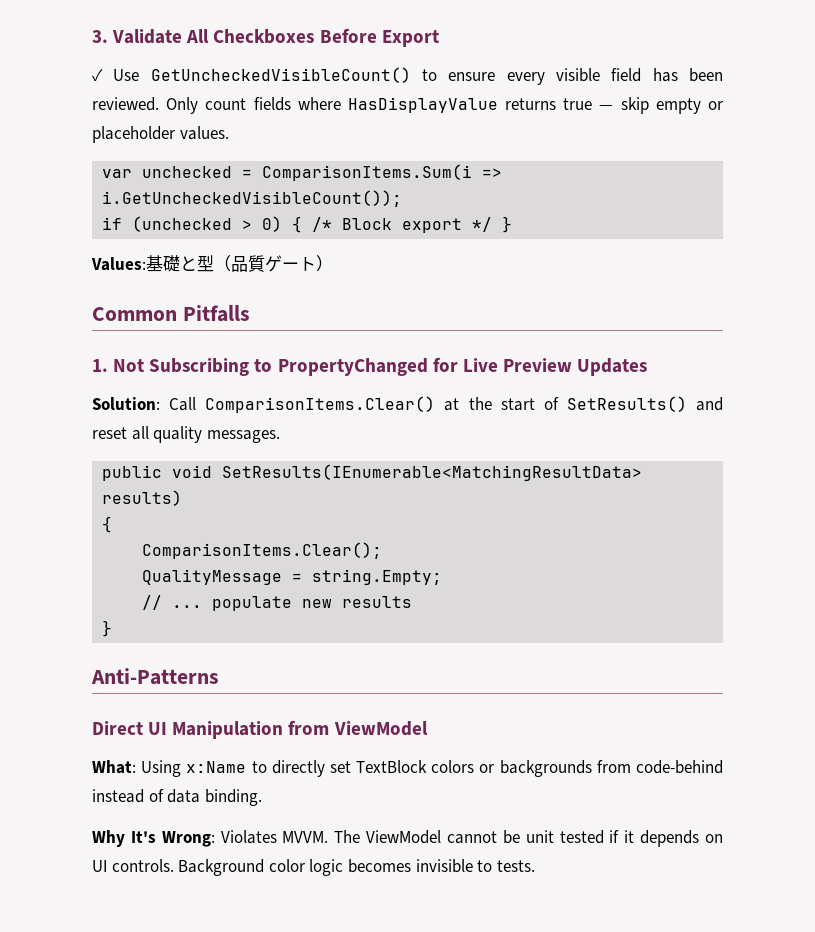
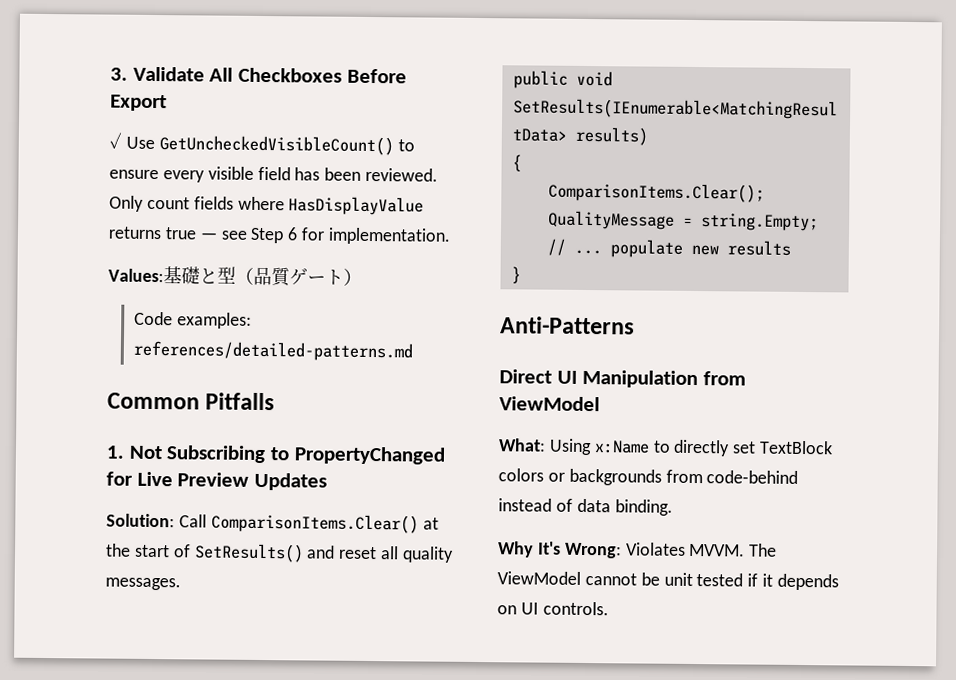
- Only count fields where HasDisplayValue returns true — skip empty or placeholder values.
- var unchecked = ComparisonItems.Sum(i => i.GetUncheckedVisibleCount());
- if (unchecked > 0) { /* Block export */ }
+ Only count fields where HasDisplayValue returns true — see Step 6 for implementation.
+ Code examples: references/detailed-patterns.md
- Background color logic becomes invisible to tests.

